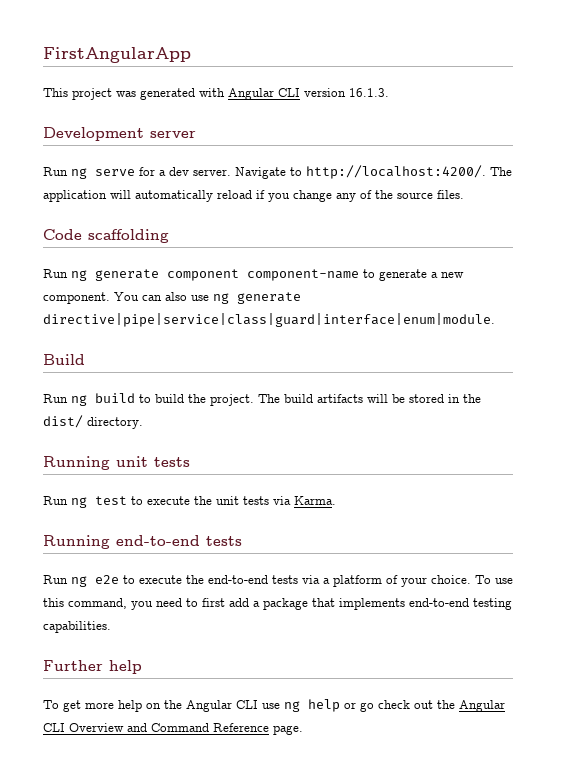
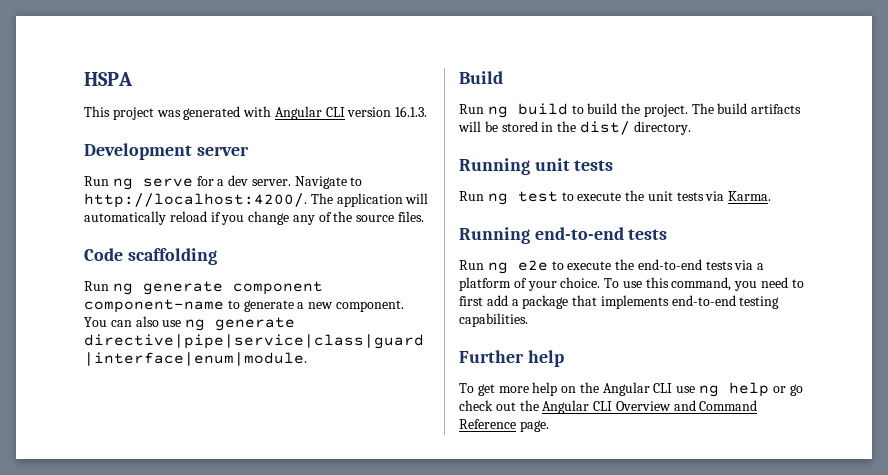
- FirstAngularApp
+ HSPA

